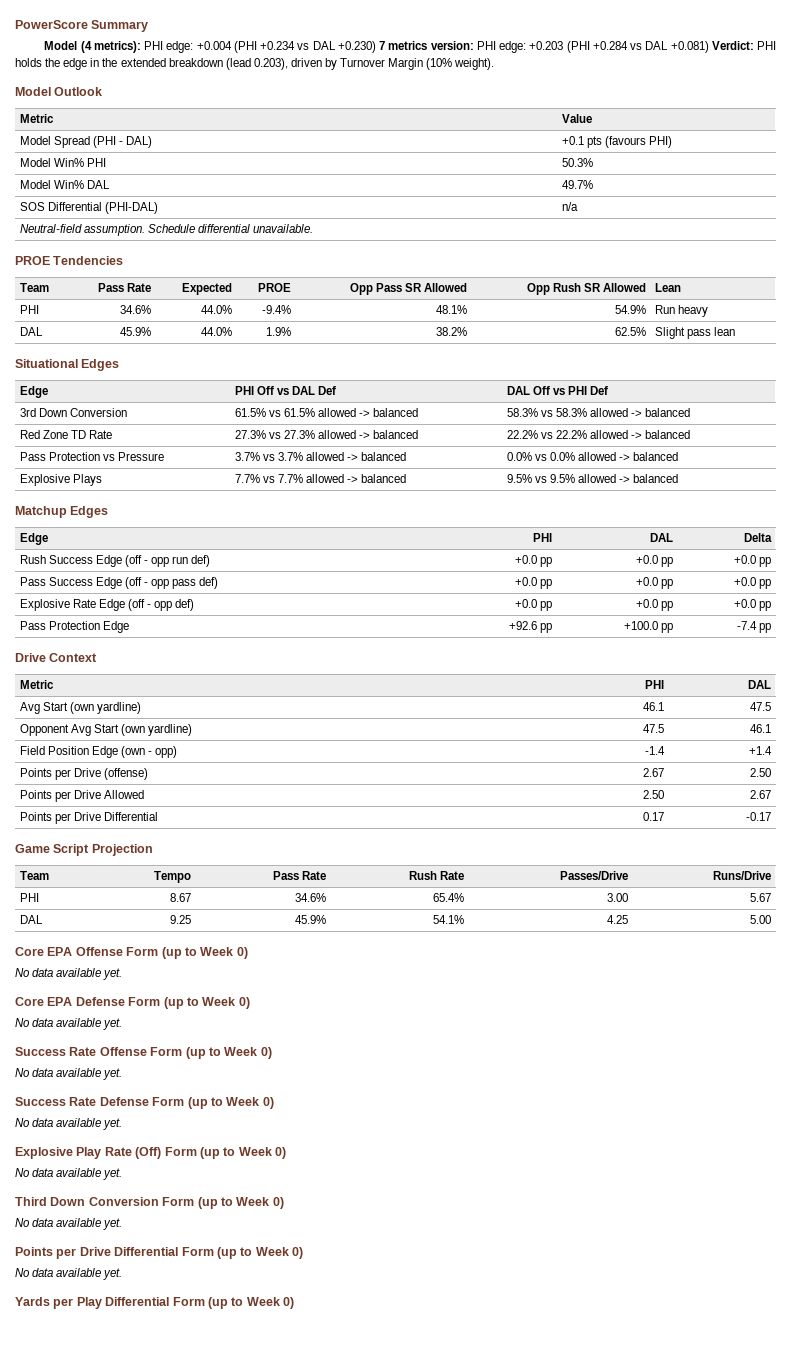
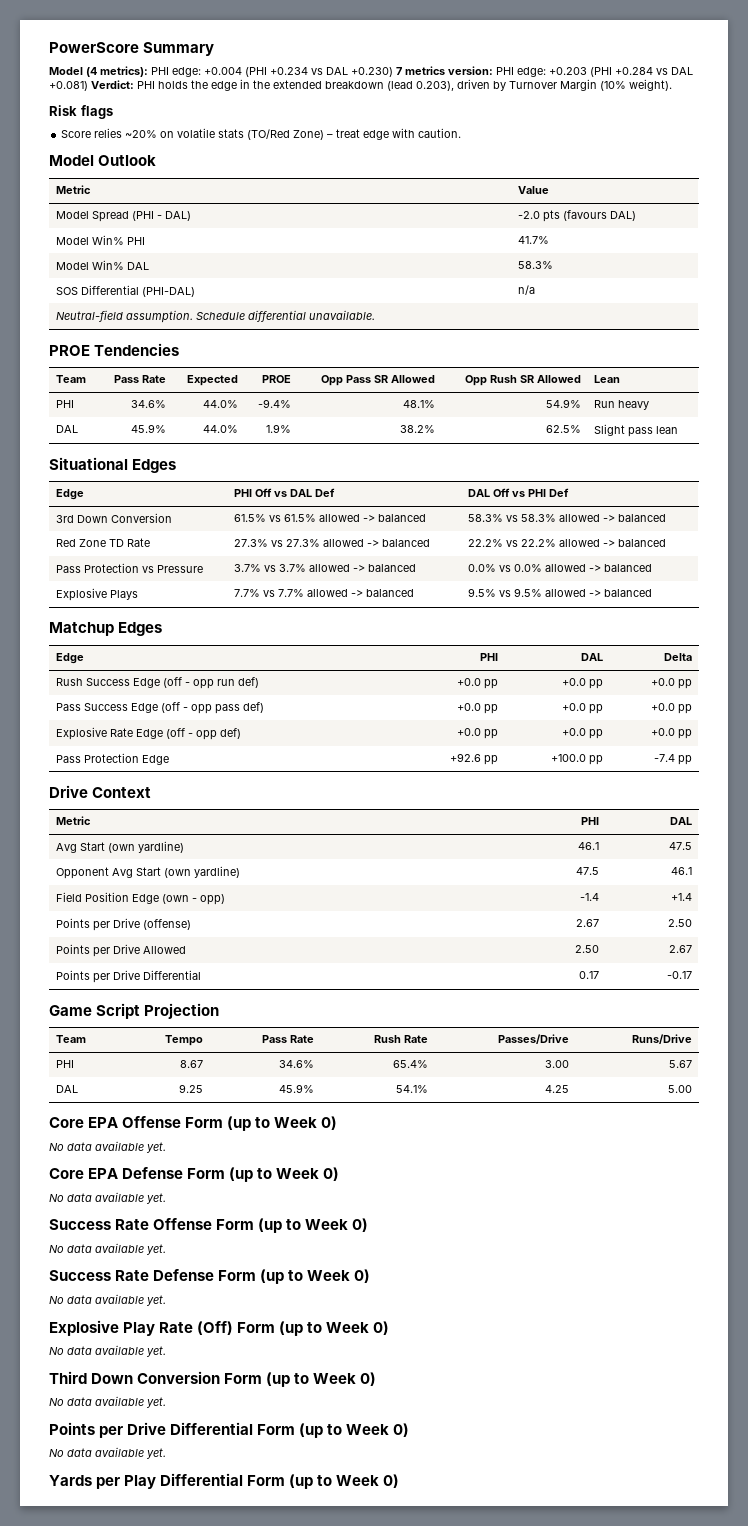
+ Risk flags
+ Score relies ~20% on volatile stats (TO/Red Zone) – treat edge with caution.
- Model Spread (PHI - DAL) | +0.1 pts (favours PHI)
+ Model Spread (PHI - DAL) | -2.0 pts (favours DAL)
- Model Win% PHI | 50.3%
+ Model Win% PHI | 41.7%
- Model Win% DAL | 49.7%
+ Model Win% DAL | 58.3%

